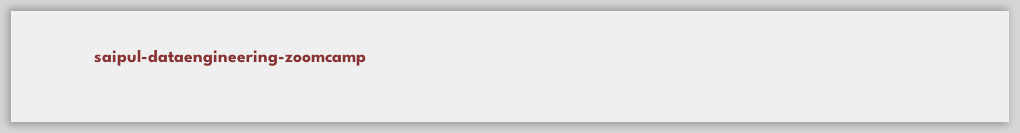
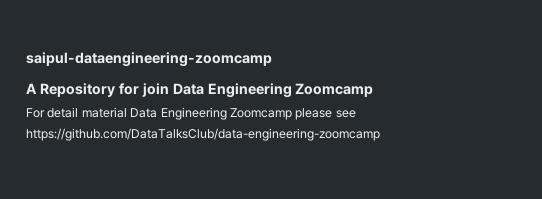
+ A Repository for join Data Engineering Zoomcamp
+ For detail material Data Engineering Zoomcamp please see https://github.com/DataTalksClub/data-engineering-zoomcamp

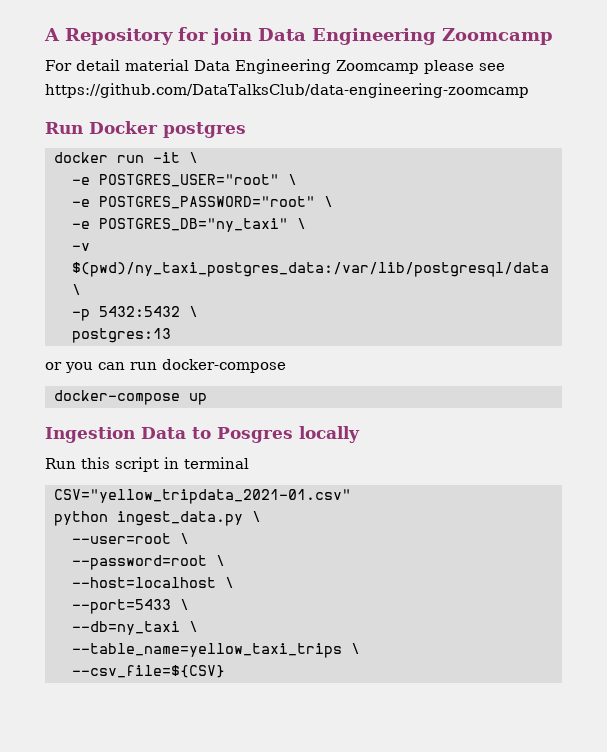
- saipul-dataengineering-zoomcamp
+ Run Docker postgres
+ docker run -it \
+ -e POSTGRES_USER="root" \
+ -e POSTGRES_PASSWORD="root" \
+ -e POSTGRES_DB="ny_taxi" \
+ -v $(pwd)/ny_taxi_postgres_data:/var/lib/postgresql/data \
+ -p 5432:5432 \
+ postgres:13
+ or you can run docker-compose
+ docker-compose up
+ Ingestion Data to Posgres locally
+ Run this script in terminal
+ CSV="yellow_tripdata_2021-01.csv"
+ python ingest_data.py \
+ --user=root \
+ --password=root \
+ --host=localhost \
+ --port=5433 \
+ --db=ny_taxi \
+ --table_name=yellow_taxi_trips \
+ --csv_file=${CSV}

